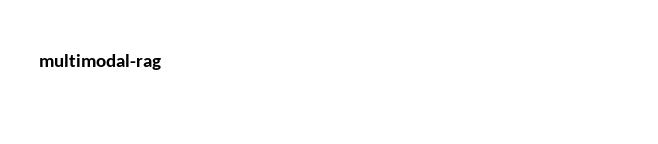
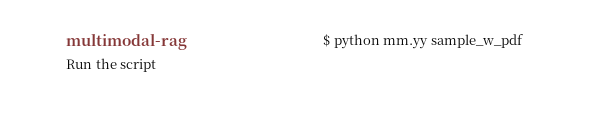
+ Run the script
+ $ python mm.yy sample_w_pdf

